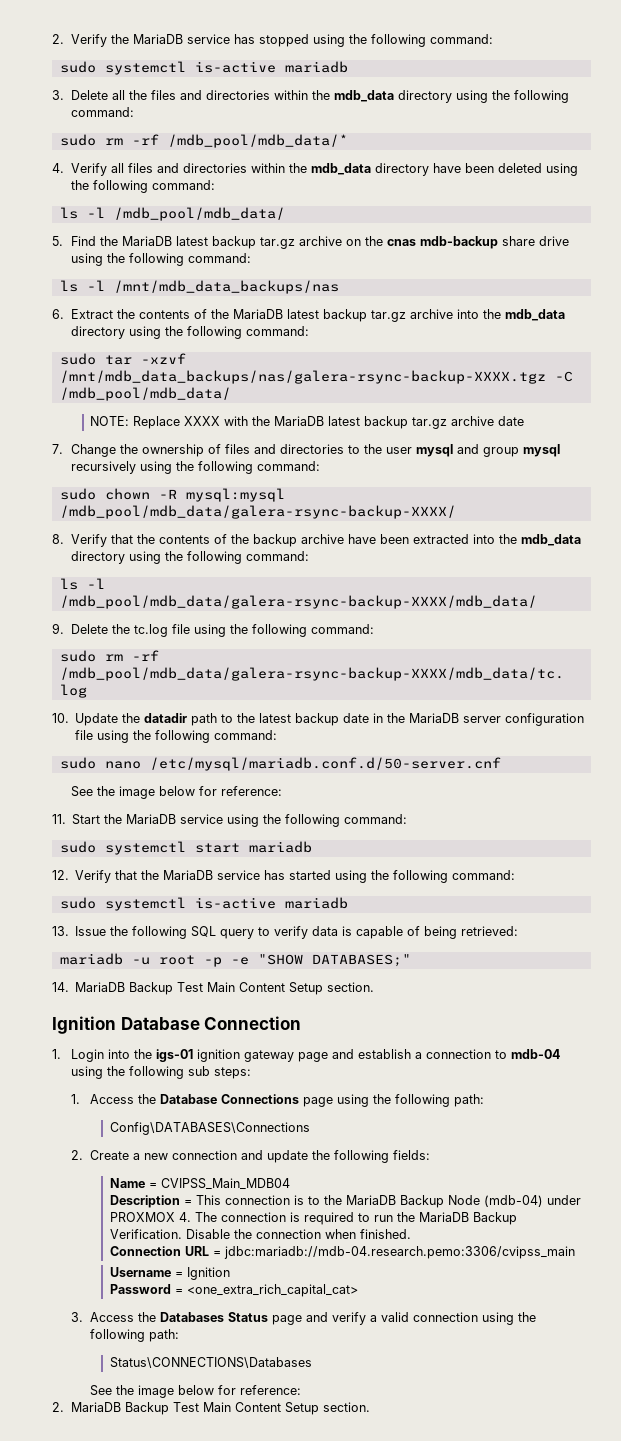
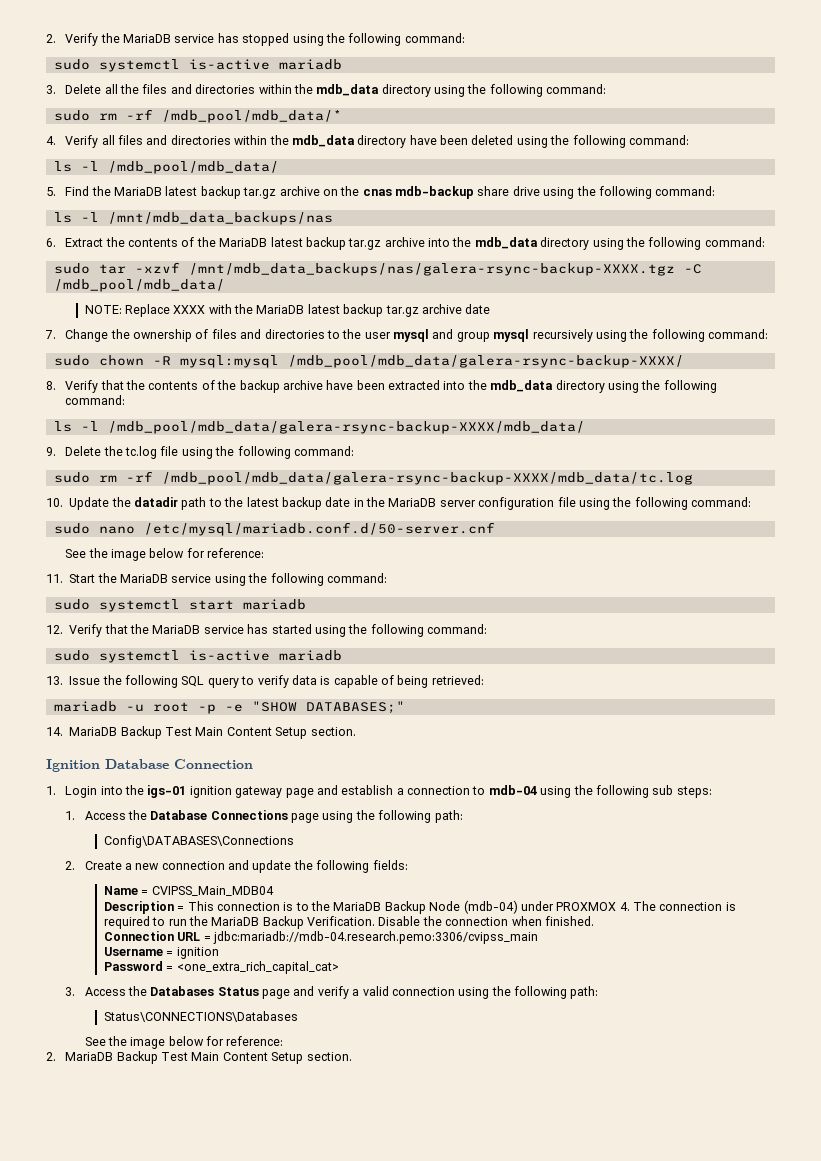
- Username = Ignition
+ Username = ignition

